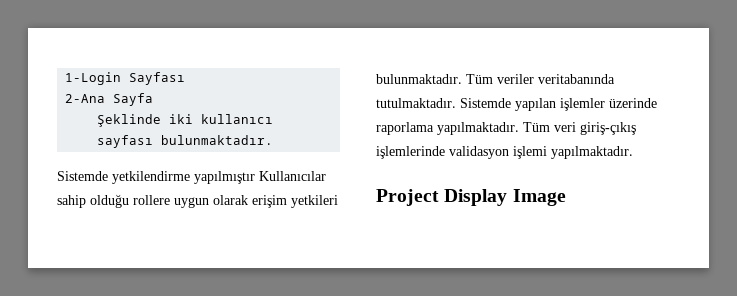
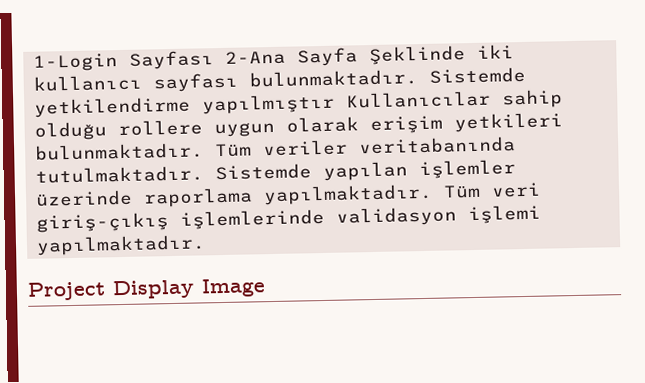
- 1-Login Sayfası
- 2-Ana Sayfa
- Şeklinde iki kullanıcı sayfası bulunmaktadır.
- Sistemde yetkilendirme yapılmıştır Kullanıcılar sahip olduğu rollere uygun olarak erişim yetkileri bulunmaktadır.
+ 1-Login Sayfası 2-Ana Sayfa Şeklinde iki kullanıcı sayfası bulunmaktadır. Sistemde yetkilendirme yapılmıştır Kullanıcılar sahip olduğu rollere uygun olarak erişim yetkileri bulunmaktadır.

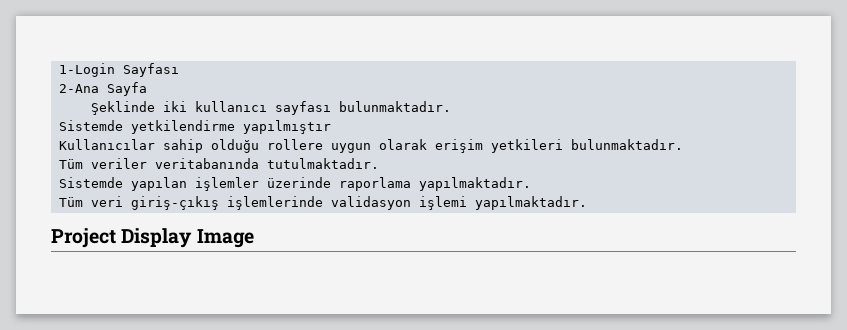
- 1-Login Sayfası 2-Ana Sayfa Şeklinde iki kullanıcı sayfası bulunmaktadır. Sistemde yetkilendirme yapılmıştır Kullanıcılar sahip olduğu rollere uygun olarak erişim yetkileri bulunmaktadır. Tüm veriler veritabanında tutulmaktadır. Sistemde yapılan işlemler üzerinde raporlama yapılmaktadır. Tüm veri giriş-çıkış işlemlerinde validasyon işlemi yapılmaktadır.
+ 1-Login Sayfası
+ 2-Ana Sayfa
+ Şeklinde iki kullanıcı sayfası bulunmaktadır.
+ Sistemde yetkilendirme yapılmıştır
+ Kullanıcılar sahip olduğu rollere uygun olarak erişim yetkileri bulunmaktadır.
+ Tüm veriler veritabanında tutulmaktadır.
+ Sistemde yapılan işlemler üzerinde raporlama yapılmaktadır.
+ Tüm veri giriş-çıkış işlemlerinde validasyon işlemi yapılmaktadır.

